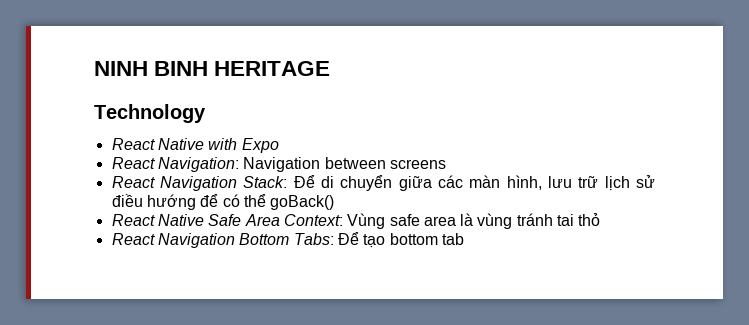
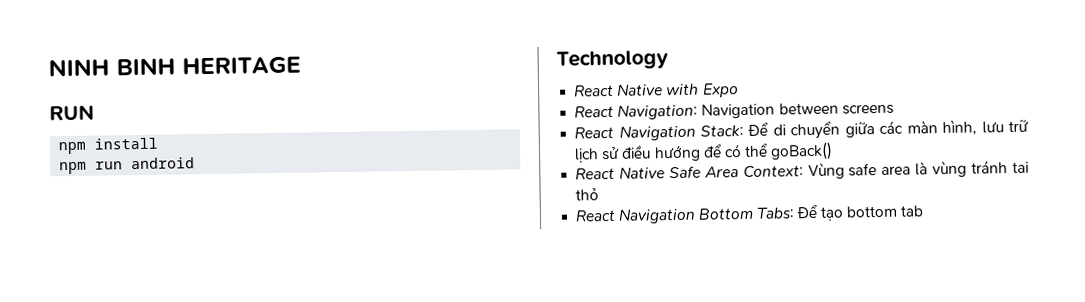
+ RUN
+ npm install
+ npm run android

